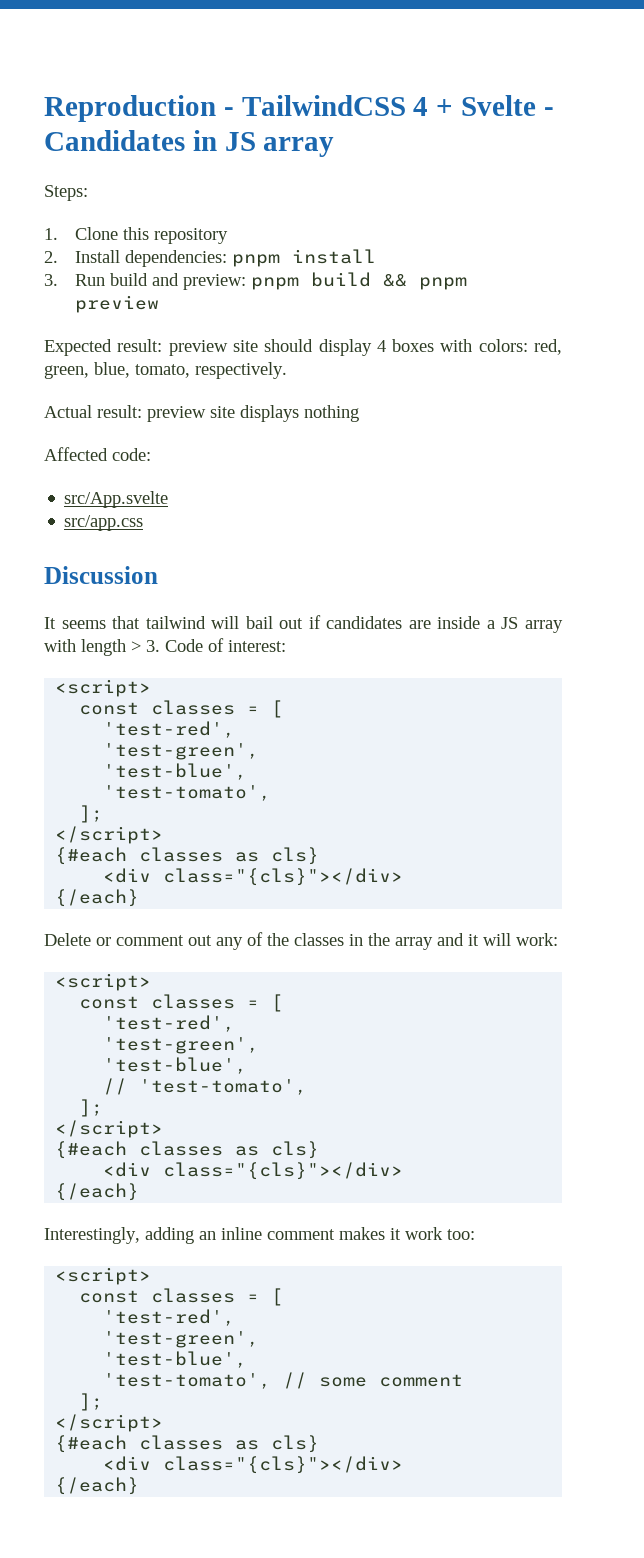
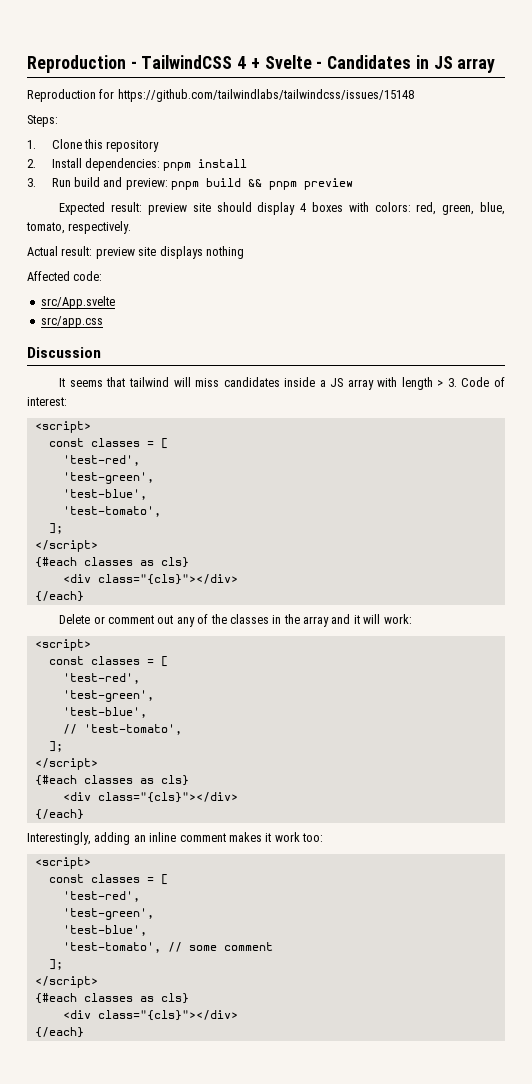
+ Reproduction for https://github.com/tailwindlabs/tailwindcss/issues/15148
- It seems that tailwind will bail out if candidates are inside a JS array with length > 3. Code of interest:
+ It seems that tailwind will miss candidates inside a JS array with length > 3. Code of interest:

